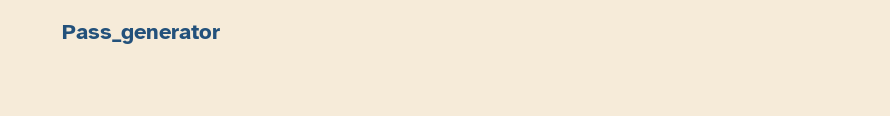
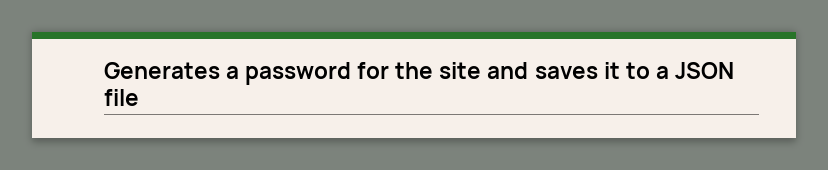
- Pass_generator
+ Generates a password for the site and saves it to a JSON file

